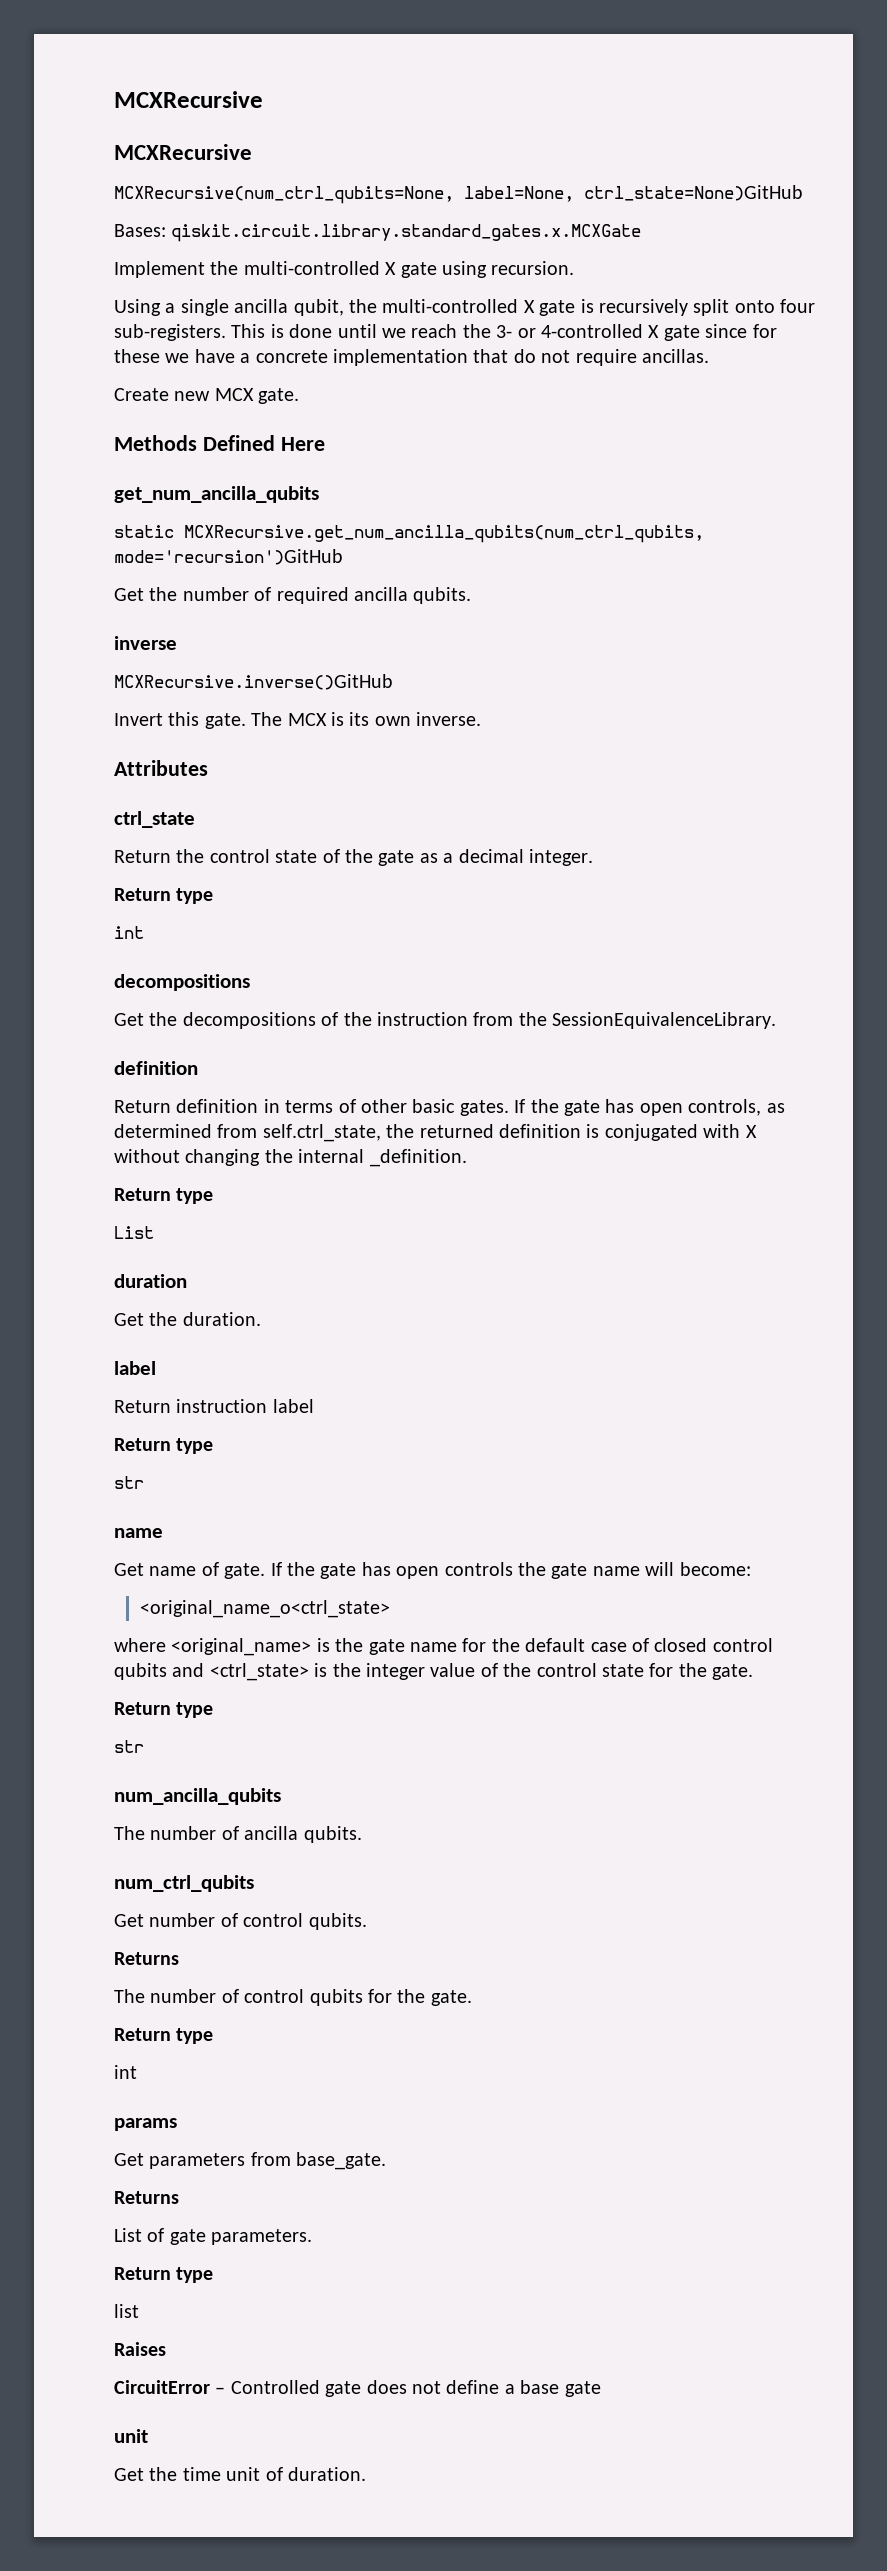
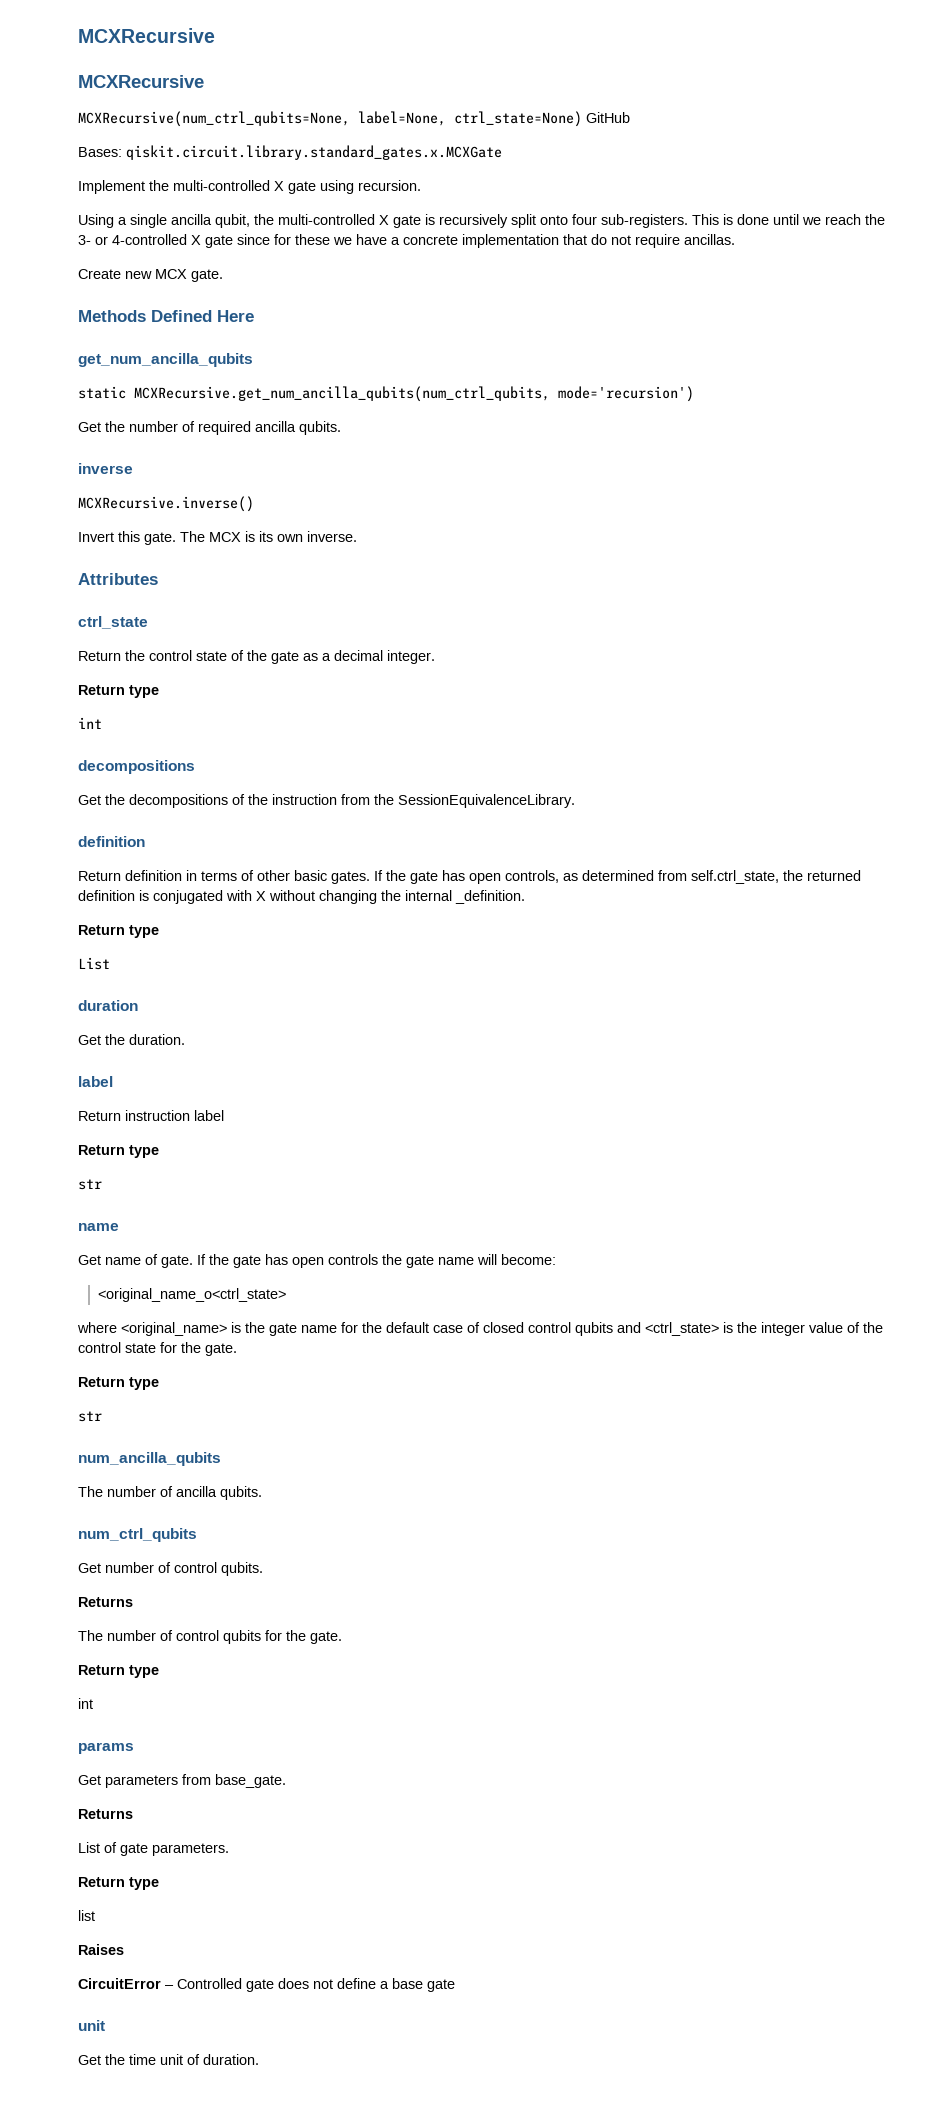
- MCXRecursive(num_ctrl_qubits=None, label=None, ctrl_state=None)GitHub
+ MCXRecursive(num_ctrl_qubits=None, label=None, ctrl_state=None) GitHub
- static MCXRecursive.get_num_ancilla_qubits(num_ctrl_qubits, mode='recursion')GitHub
+ static MCXRecursive.get_num_ancilla_qubits(num_ctrl_qubits, mode='recursion')
- MCXRecursive.inverse()GitHub
+ MCXRecursive.inverse()

